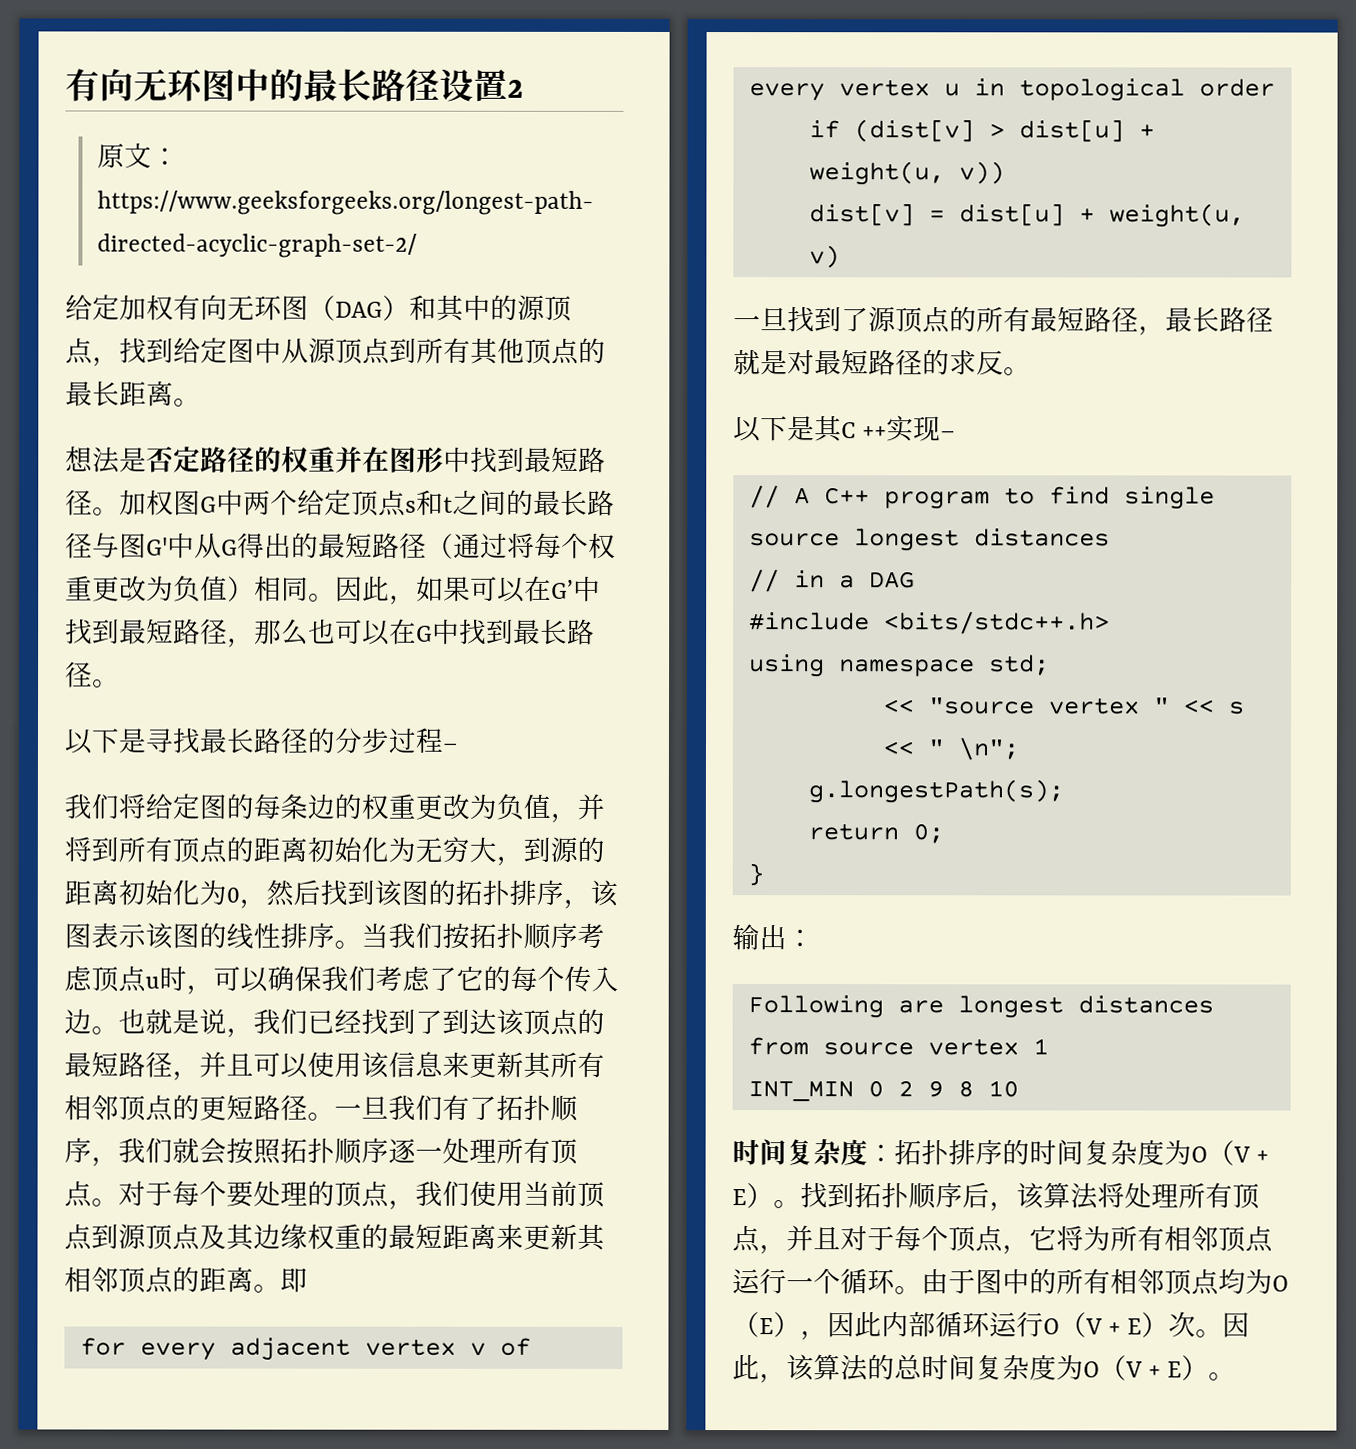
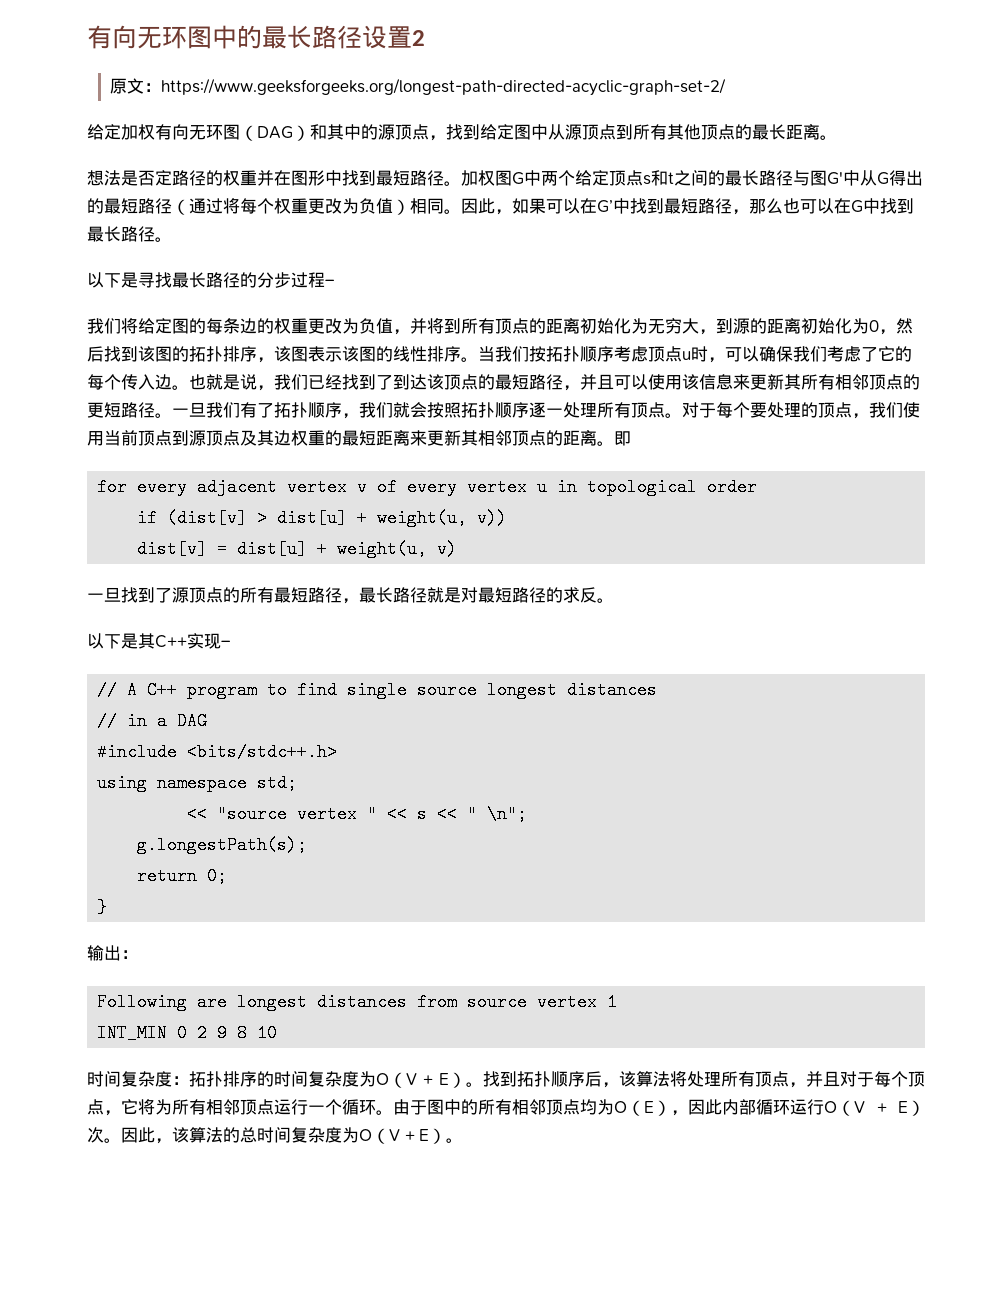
- 对于每个要处理的顶点，我们使用当前顶点到源顶点及其边缘权重的最短距离来更新其相邻顶点的距离。
+ 对于每个要处理的顶点，我们使用当前顶点到源顶点及其边权重的最短距离来更新其相邻顶点的距离。
- 以下是其C ++实现–
+ 以下是其C++实现–

